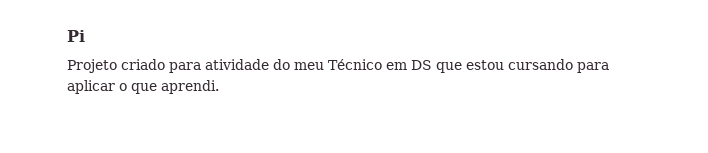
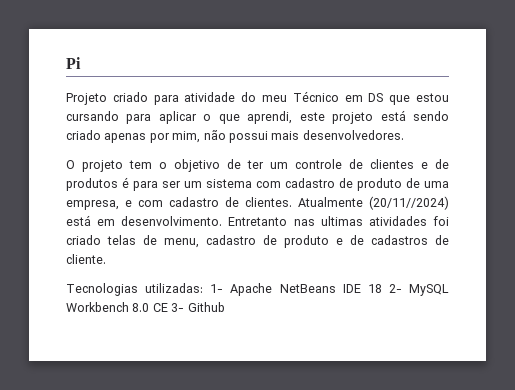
- Projeto criado para atividade do meu Técnico em DS que estou cursando para aplicar o que aprendi.
+ Projeto criado para atividade do meu Técnico em DS que estou cursando para aplicar o que aprendi, este projeto está sendo criado apenas por mim, não possui mais desenvolvedores.
+ O projeto tem o objetivo de ter um controle de clientes e de produtos é para ser um sistema com cadastro de produto de uma empresa, e com cadastro de clientes. Atualmente (20/11//2024) está em desenvolvimento. Entretanto nas ultimas atividades foi criado telas de menu, cadastro de produto e de cadastros de cliente.
+ Tecnologias utilizadas: 1- Apache NetBeans IDE 18 2- MySQL Workbench 8.0 CE 3- Github

